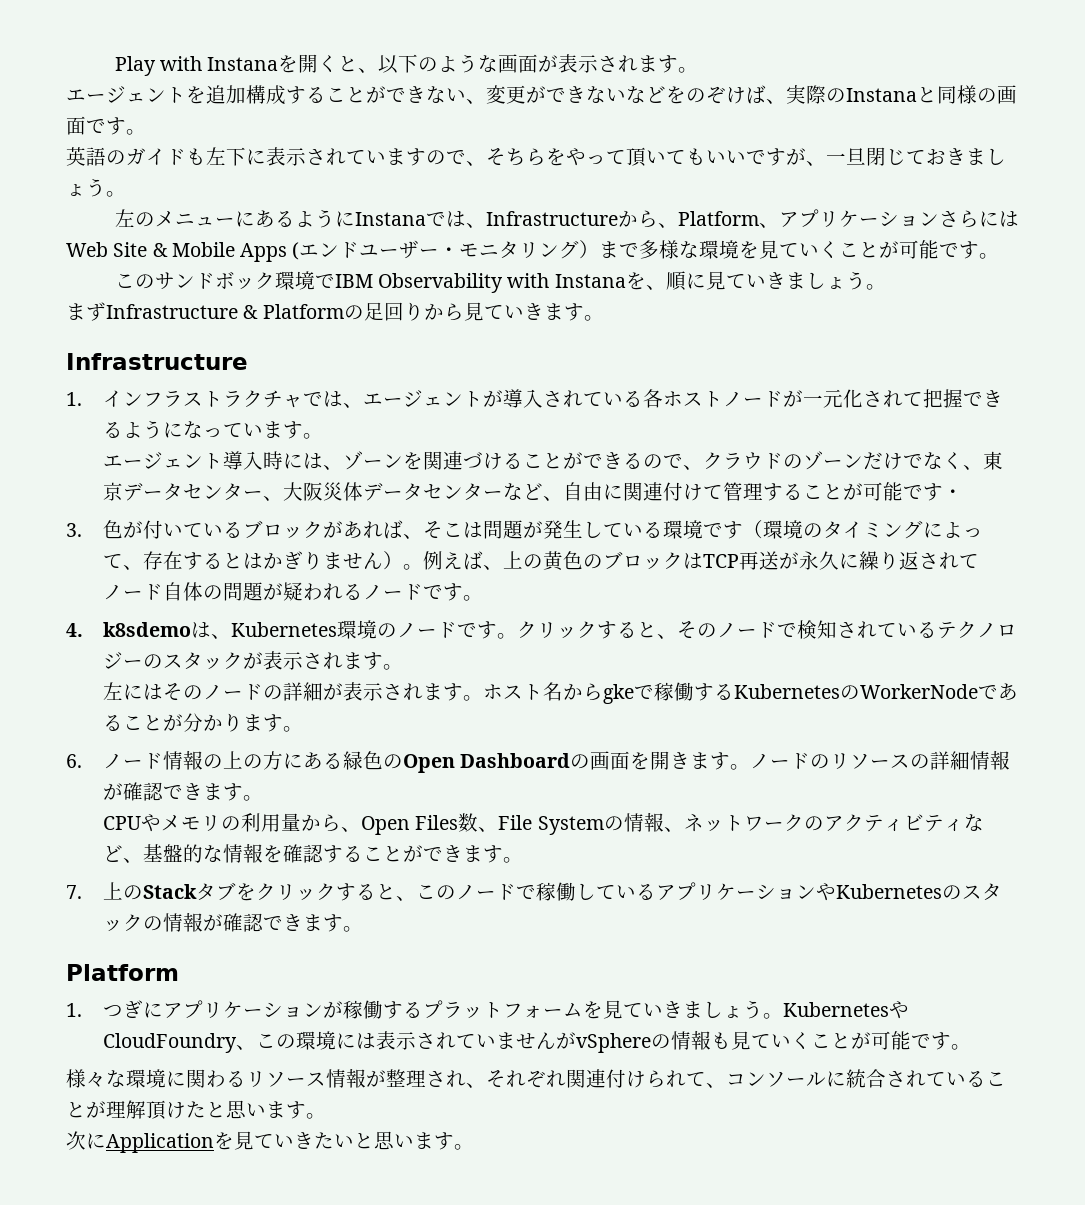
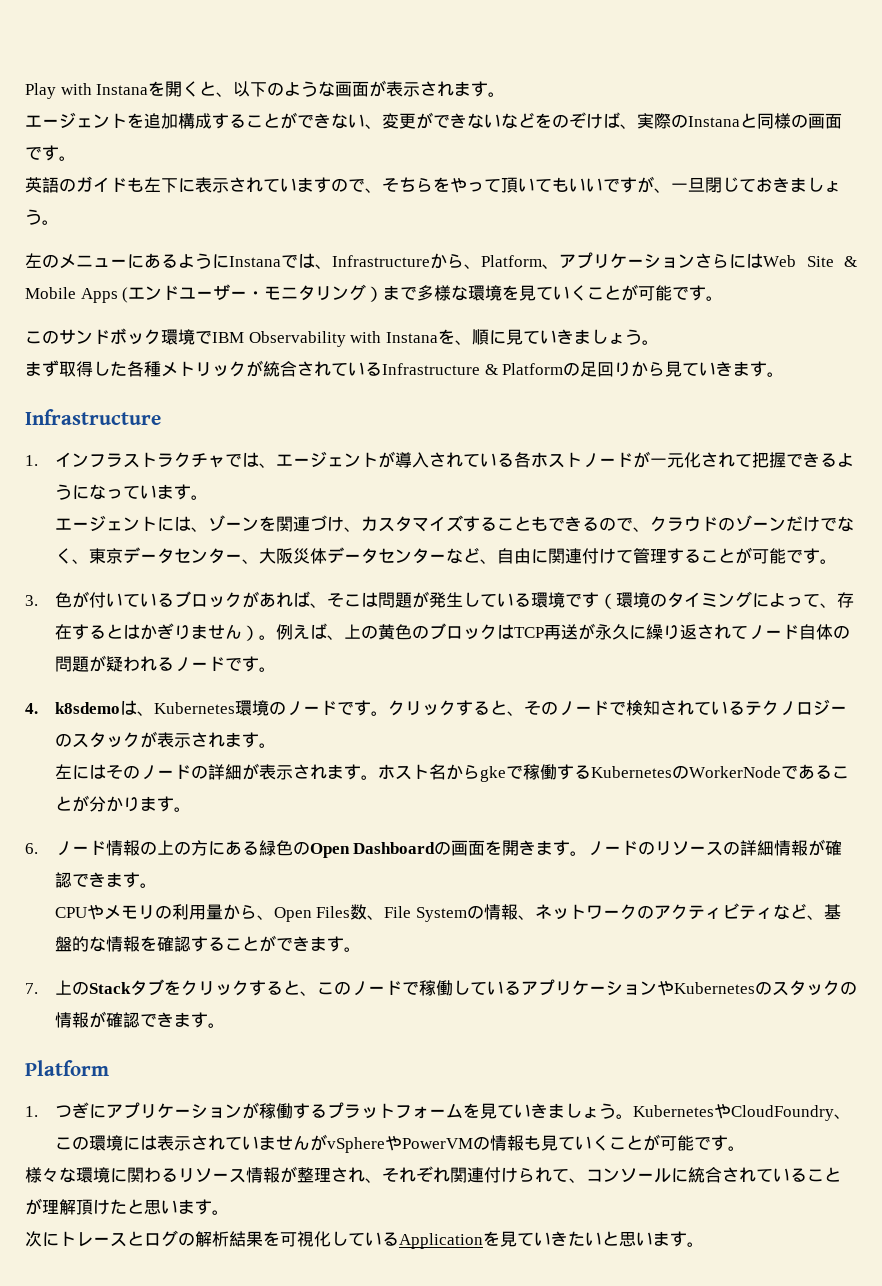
- まずInfrastructure & Platformの足回りから見ていきます。
+ まず取得した各種メトリックが統合されているInfrastructure & Platformの足回りから見ていきます。
- エージェント導入時には、ゾーンを関連づけることができるので、クラウドのゾーンだけでなく、東京データセンター、大阪災体データセンターなど、自由に関連付けて管理することが可能です・
+ エージェントには、ゾーンを関連づけ、カスタマイズすることもできるので、クラウドのゾーンだけでなく、東京データセンター、大阪災体データセンターなど、自由に関連付けて管理することが可能です。
- KubernetesやCloudFoundry、この環境には表示されていませんがvSphereの情報も見ていくことが可能です。
+ KubernetesやCloudFoundry、この環境には表示されていませんがvSphereやPowerVMの情報も見ていくことが可能です。
- 次にApplicationを見ていきたいと思います。
+ 次にトレースとログの解析結果を可視化しているApplicationを見ていきたいと思います。

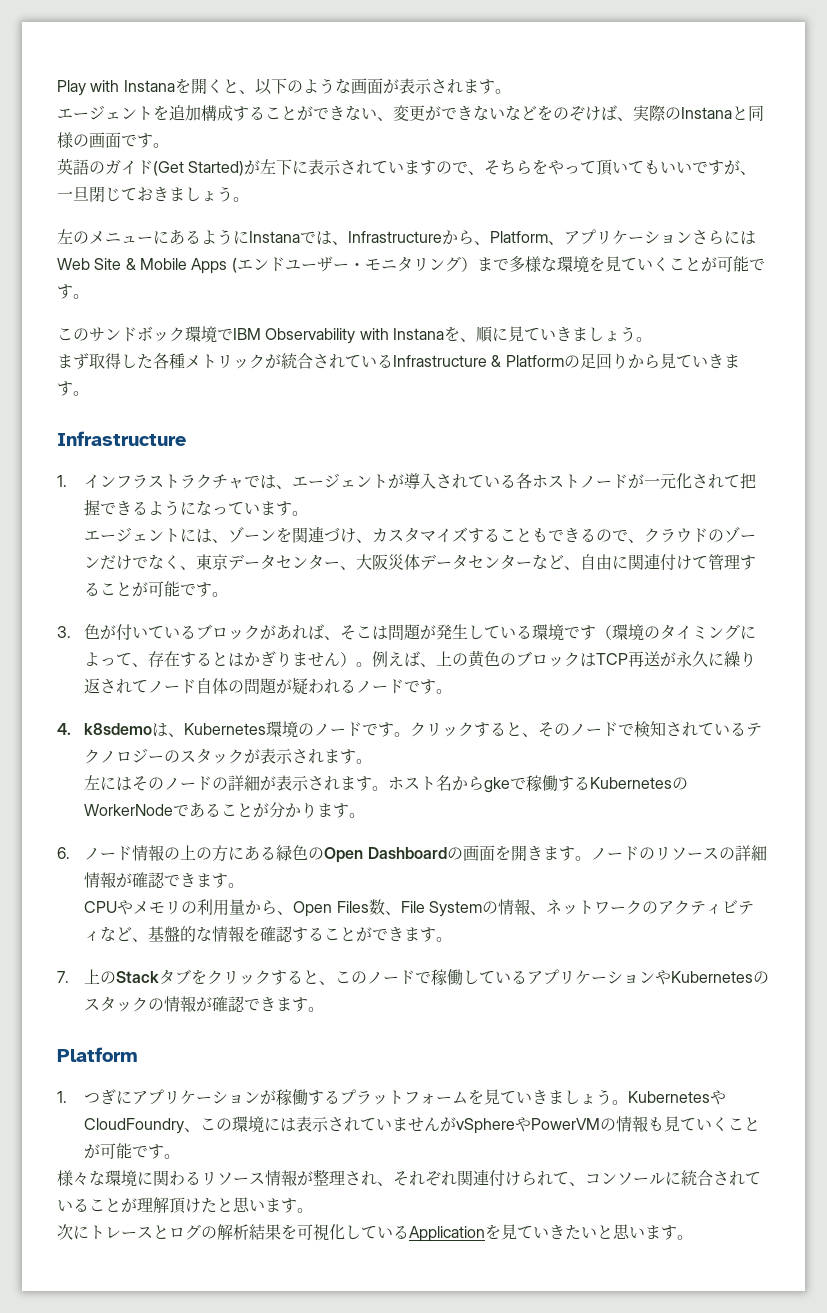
- 英語のガイドも左下に表示されていますので、そちらをやって頂いてもいいですが、一旦閉じておきましょう。
+ 英語のガイド(Get Started)が左下に表示されていますので、そちらをやって頂いてもいいですが、一旦閉じておきましょう。

